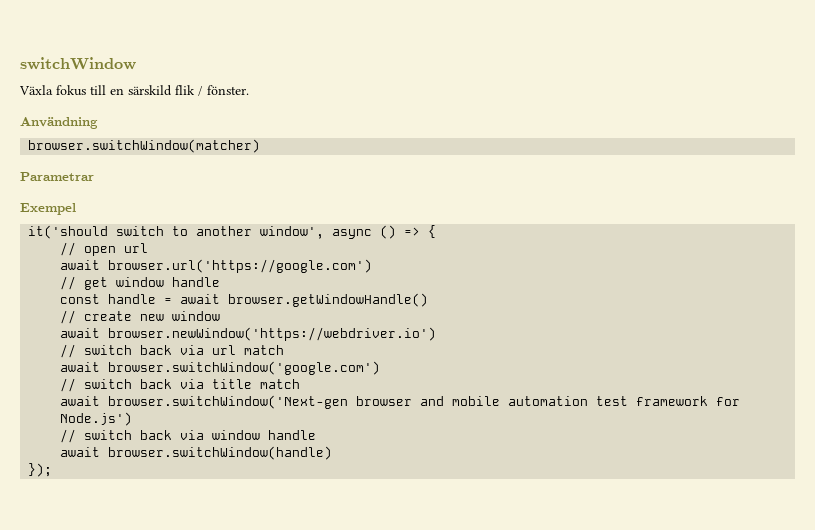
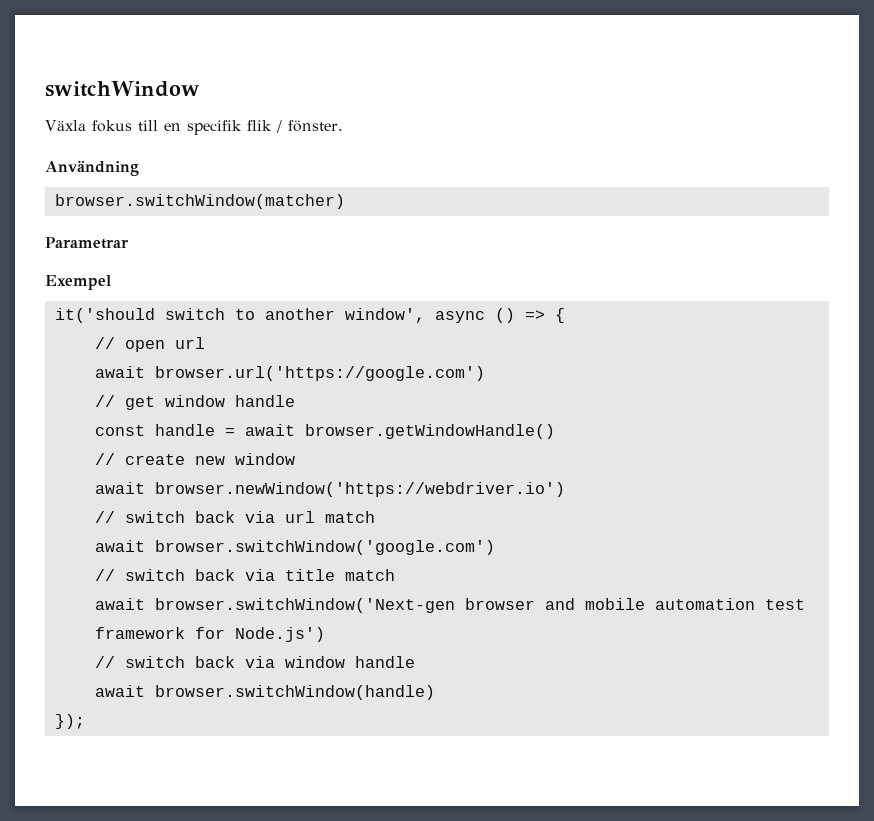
- Växla fokus till en särskild flik / fönster.
+ Växla fokus till en specifik flik / fönster.

